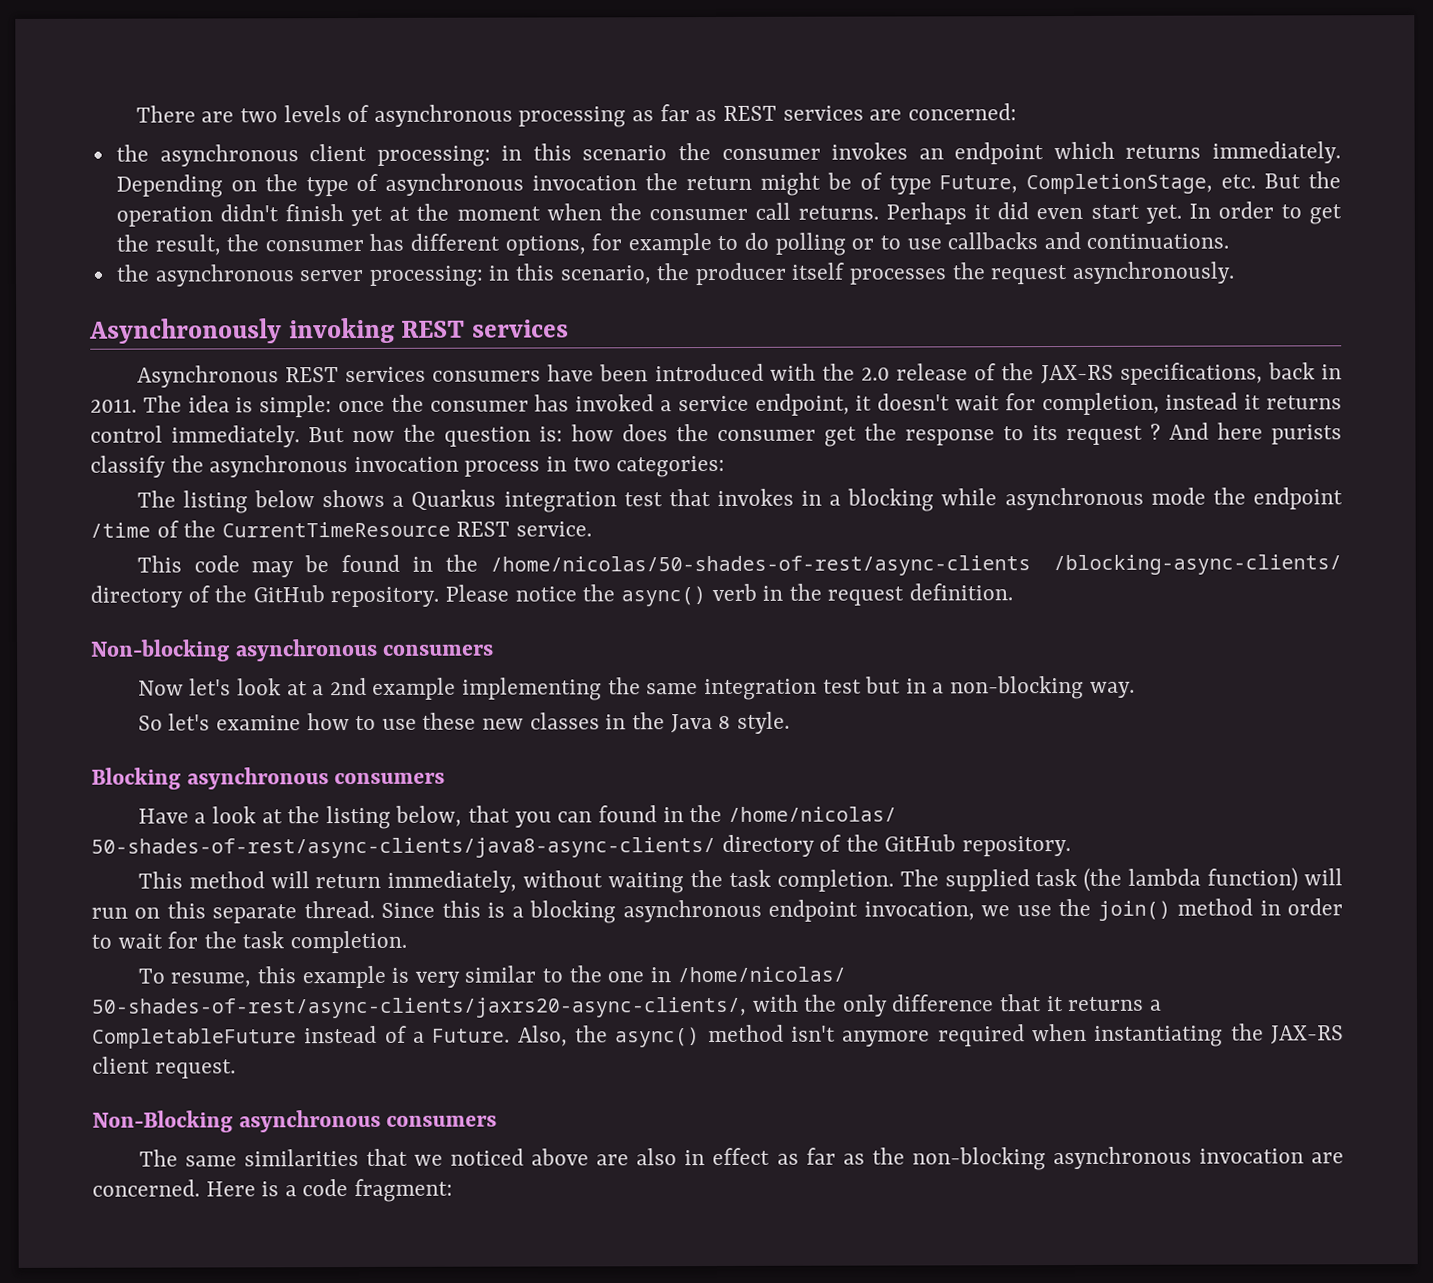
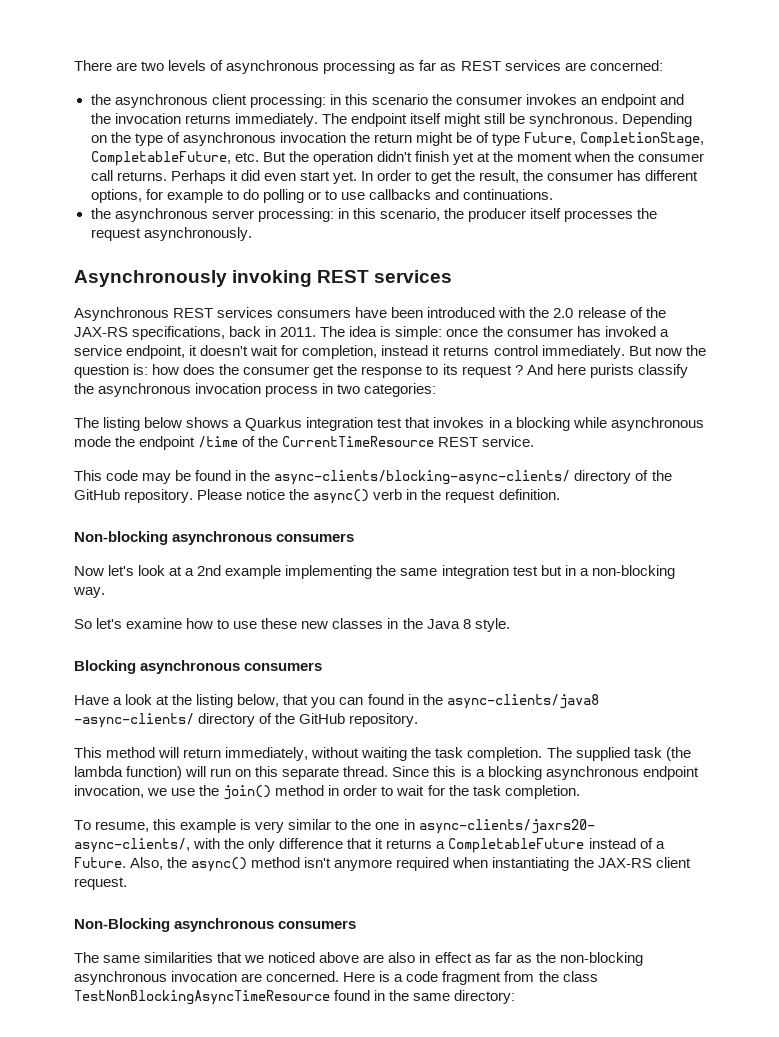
- the asynchronous client processing: in this scenario the consumer invokes an endpoint which returns immediately.
+ the asynchronous client processing: in this scenario the consumer invokes an endpoint and the invocation returns immediately. The endpoint itself might still be synchronous.
- Depending on the type of asynchronous invocation the return might be of type Future, CompletionStage, etc. But the operation didn't finish yet at the moment when the consumer call returns.
+ Depending on the type of asynchronous invocation the return might be of type Future, CompletionStage, CompletableFuture, etc. But the operation didn't finish yet at the moment when the consumer call returns.
- This code may be found in the /home/nicolas/50-shades-of-rest/async-clients /blocking-async-clients/ directory of the GitHub repository.
+ This code may be found in the async-clients/blocking-async-clients/ directory of the GitHub repository.
- Have a look at the listing below, that you can found in the /home/nicolas/ 50-shades-of-rest/async-clients/java8-async-clients/ directory of the GitHub repository.
+ Have a look at the listing below, that you can found in the async-clients/java8 -async-clients/ directory of the GitHub repository.
- To resume, this example is very similar to the one in /home/nicolas/ 50-shades-of-rest/async-clients/jaxrs20-async-clients/, with the only difference that it returns a CompletableFuture instead of a Future.
+ To resume, this example is very similar to the one in async-clients/jaxrs20- async-clients/, with the only difference that it returns a CompletableFuture instead of a Future.
- Here is a code fragment:
+ Here is a code fragment from the class TestNonBlockingAsyncTimeResource found in the same directory:

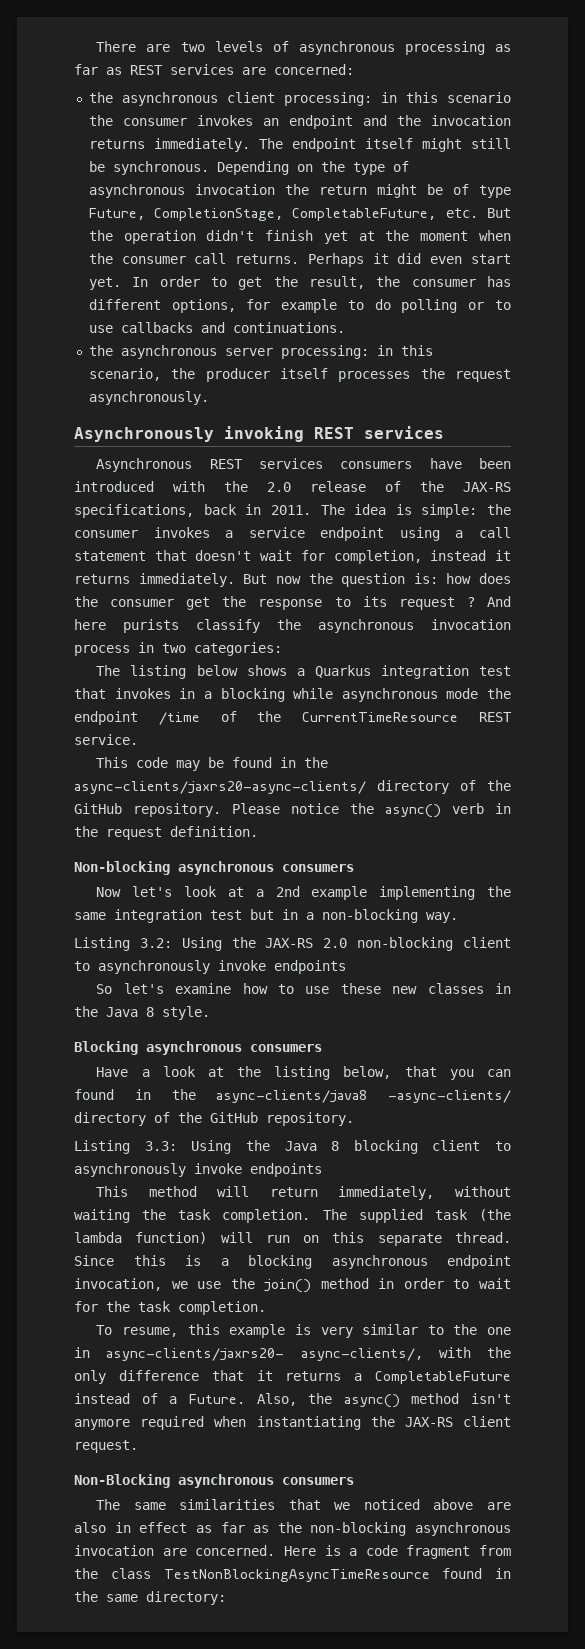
- The idea is simple: once the consumer has invoked a service endpoint, it doesn't wait for completion, instead it returns control immediately.
+ The idea is simple: the consumer invokes a service endpoint using a call statement that doesn't wait for completion, instead it returns immediately.
- This code may be found in the async-clients/blocking-async-clients/ directory of the GitHub repository.
+ This code may be found in the async-clients/jaxrs20-async-clients/ directory of the GitHub repository.
+ Listing 3.2: Using the JAX-RS 2.0 non-blocking client to asynchronously invoke endpoints
+ Listing 3.3: Using the Java 8 blocking client to asynchronously invoke endpoints

